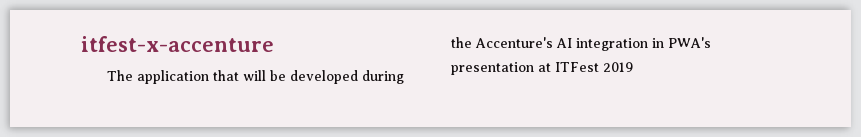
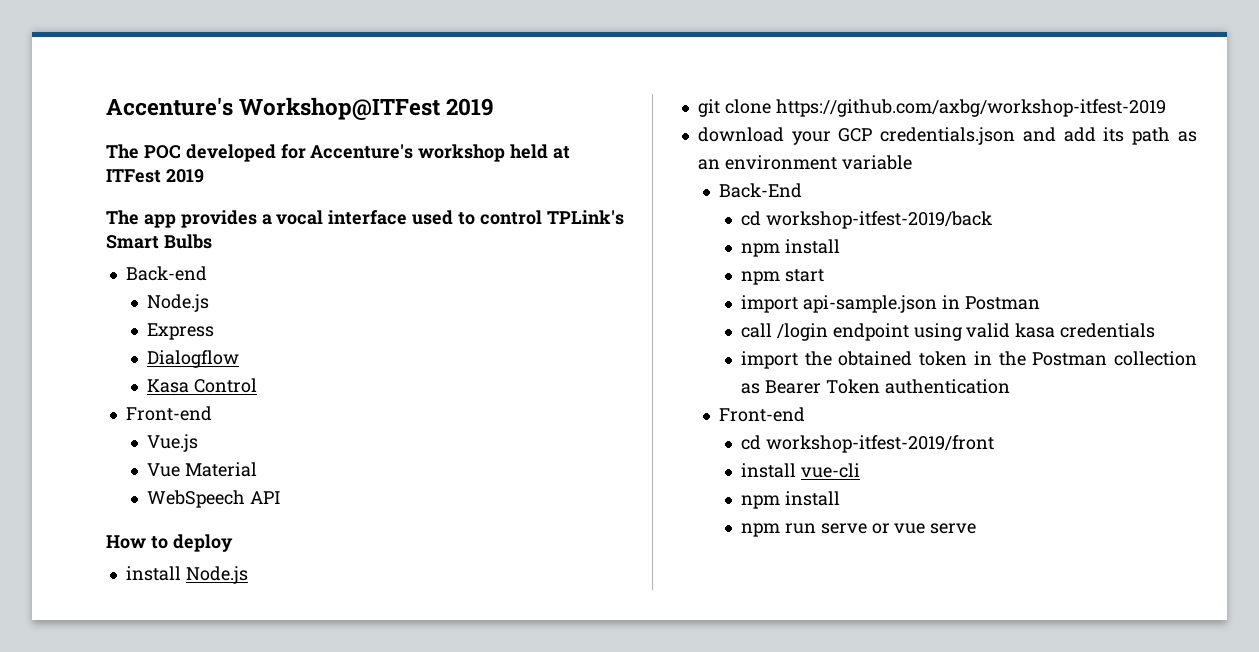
- itfest-x-accenture
- The application that will be developed during the Accenture's AI integration in PWA's presentation at ITFest 2019
+ Accenture's Workshop@ITFest 2019
+ The POC developed for Accenture's workshop held at ITFest 2019
+ The app provides a vocal interface used to control TPLink's Smart Bulbs
+ Back-end
+ Node.js
+ Express
+ Dialogflow
+ Kasa Control
+ Front-end
+ Vue.js
+ Vue Material
+ WebSpeech API
+ How to deploy
+ install Node.js
+ git clone https://github.com/axbg/workshop-itfest-2019
+ download your GCP credentials.json and add its path as an environment variable
+ Back-End
+ cd workshop-itfest-2019/back
+ npm install
+ npm start
+ import api-sample.json in Postman
+ call /login endpoint using valid kasa credentials
+ import the obtained token in the Postman collection as Bearer Token authentication
+ Front-end
+ cd workshop-itfest-2019/front
+ install vue-cli
+ npm install
+ npm run serve or vue serve

